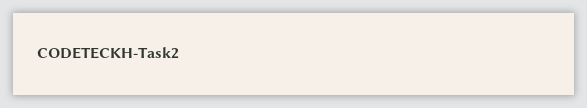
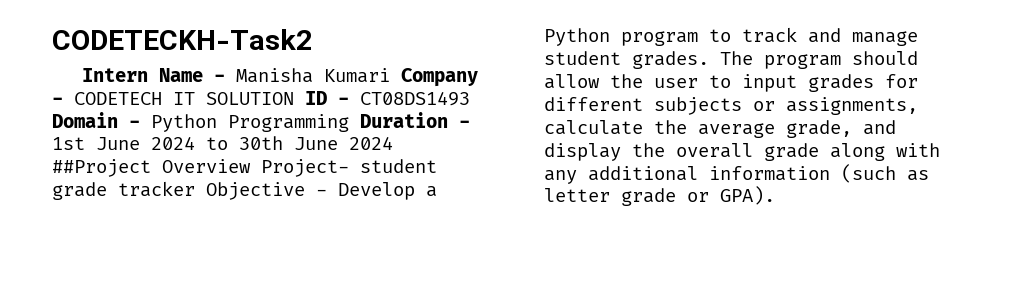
+ Intern Name - Manisha Kumari Company - CODETECH IT SOLUTION ID - CT08DS1493 Domain - Python Programming Duration - 1st June 2024 to 30th June 2024 ##Project Overview Project- student grade tracker Objective - Develop a Python program to track and manage student grades. The program should allow the user to input grades for different subjects or assignments, calculate the average grade, and display the overall grade along with any additional information (such as letter grade or GPA).

